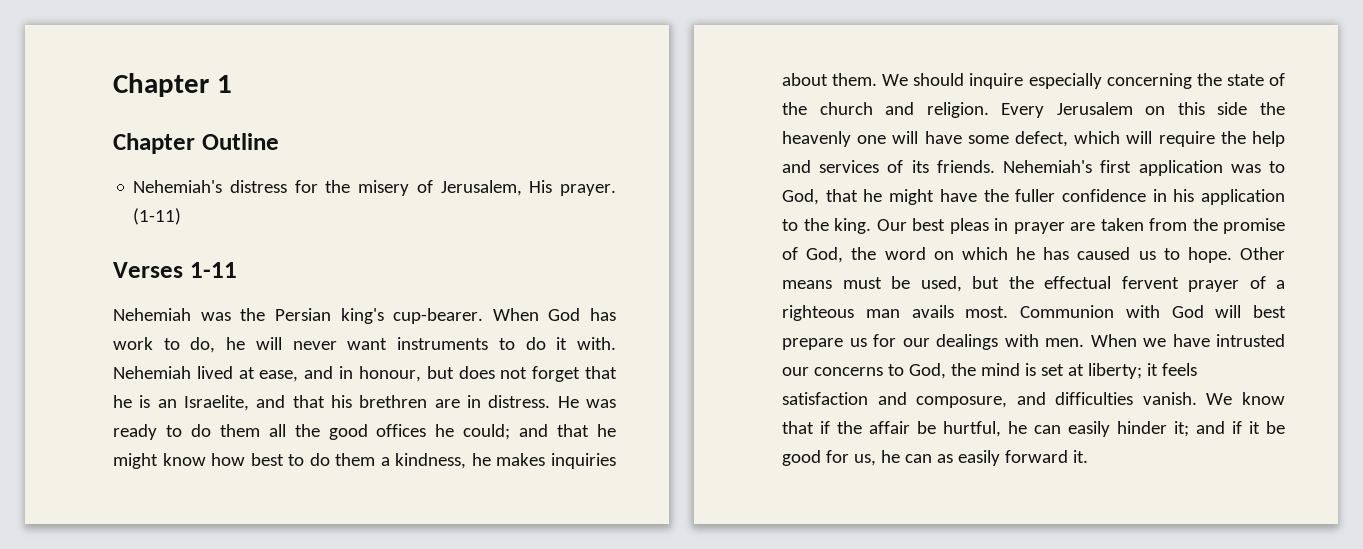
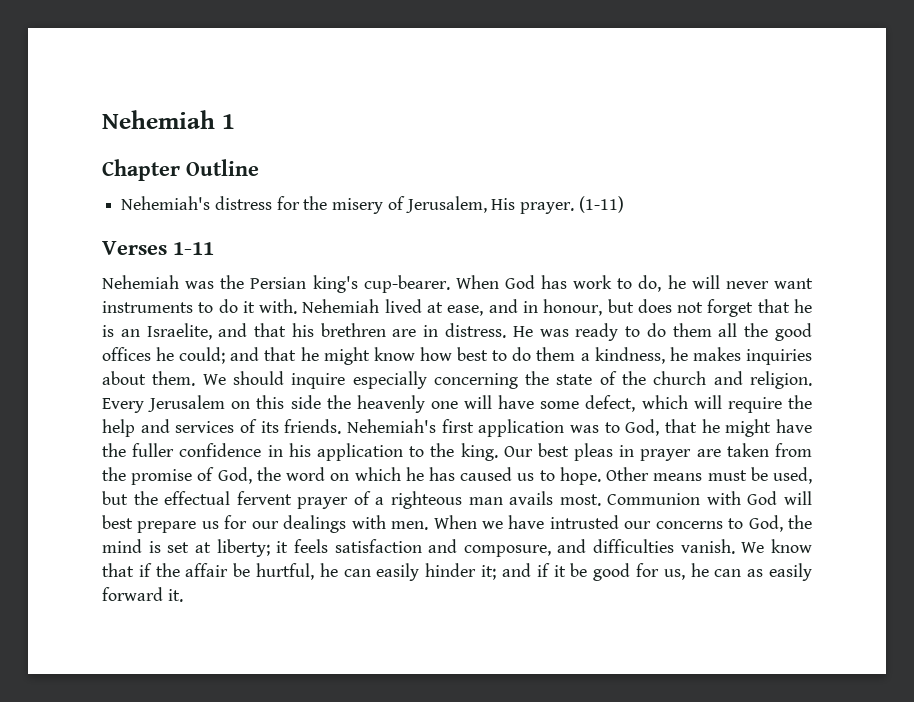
- Chapter 1
+ Nehemiah 1

